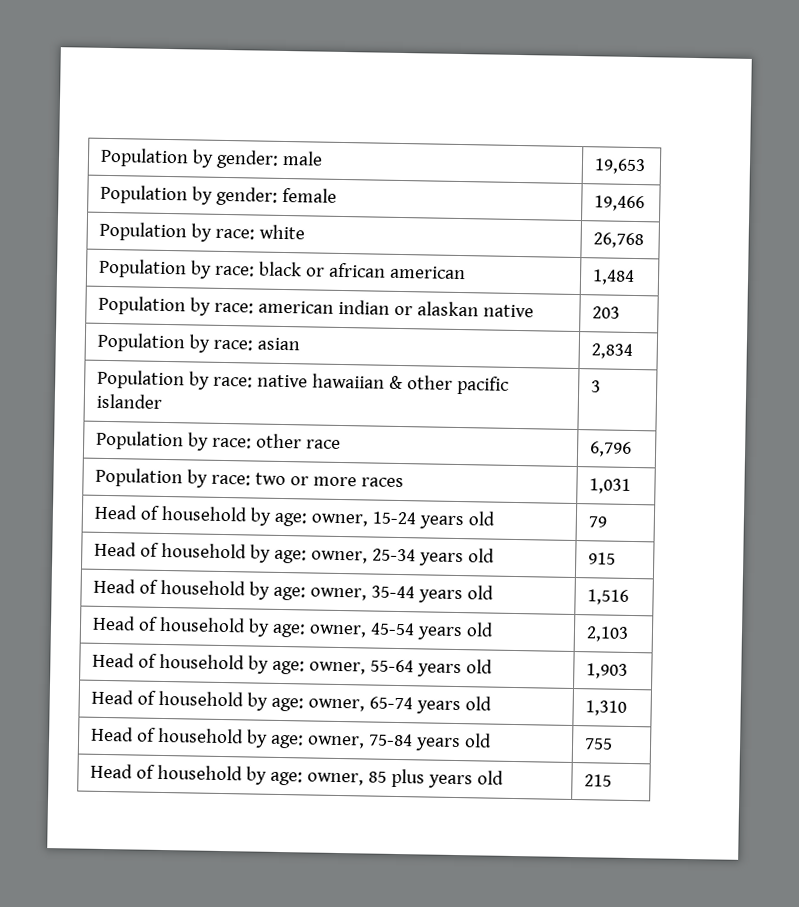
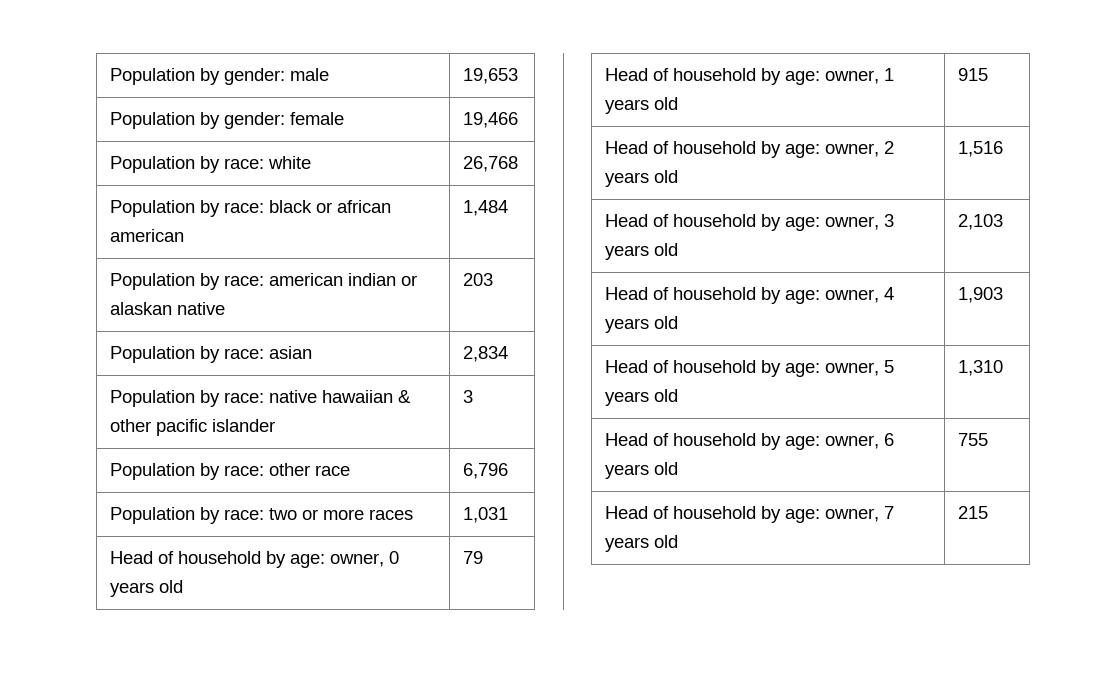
- Head of household by age: owner, 15-24 years old | 79
+ Head of household by age: owner, 0 years old | 79
- Head of household by age: owner, 25-34 years old | 915
+ Head of household by age: owner, 1 years old | 915
- Head of household by age: owner, 35-44 years old | 1,516
+ Head of household by age: owner, 2 years old | 1,516
- Head of household by age: owner, 45-54 years old | 2,103
+ Head of household by age: owner, 3 years old | 2,103
- Head of household by age: owner, 55-64 years old | 1,903
+ Head of household by age: owner, 4 years old | 1,903
- Head of household by age: owner, 65-74 years old | 1,310
+ Head of household by age: owner, 5 years old | 1,310
- Head of household by age: owner, 75-84 years old | 755
+ Head of household by age: owner, 6 years old | 755
- Head of household by age: owner, 85 plus years old | 215
+ Head of household by age: owner, 7 years old | 215

